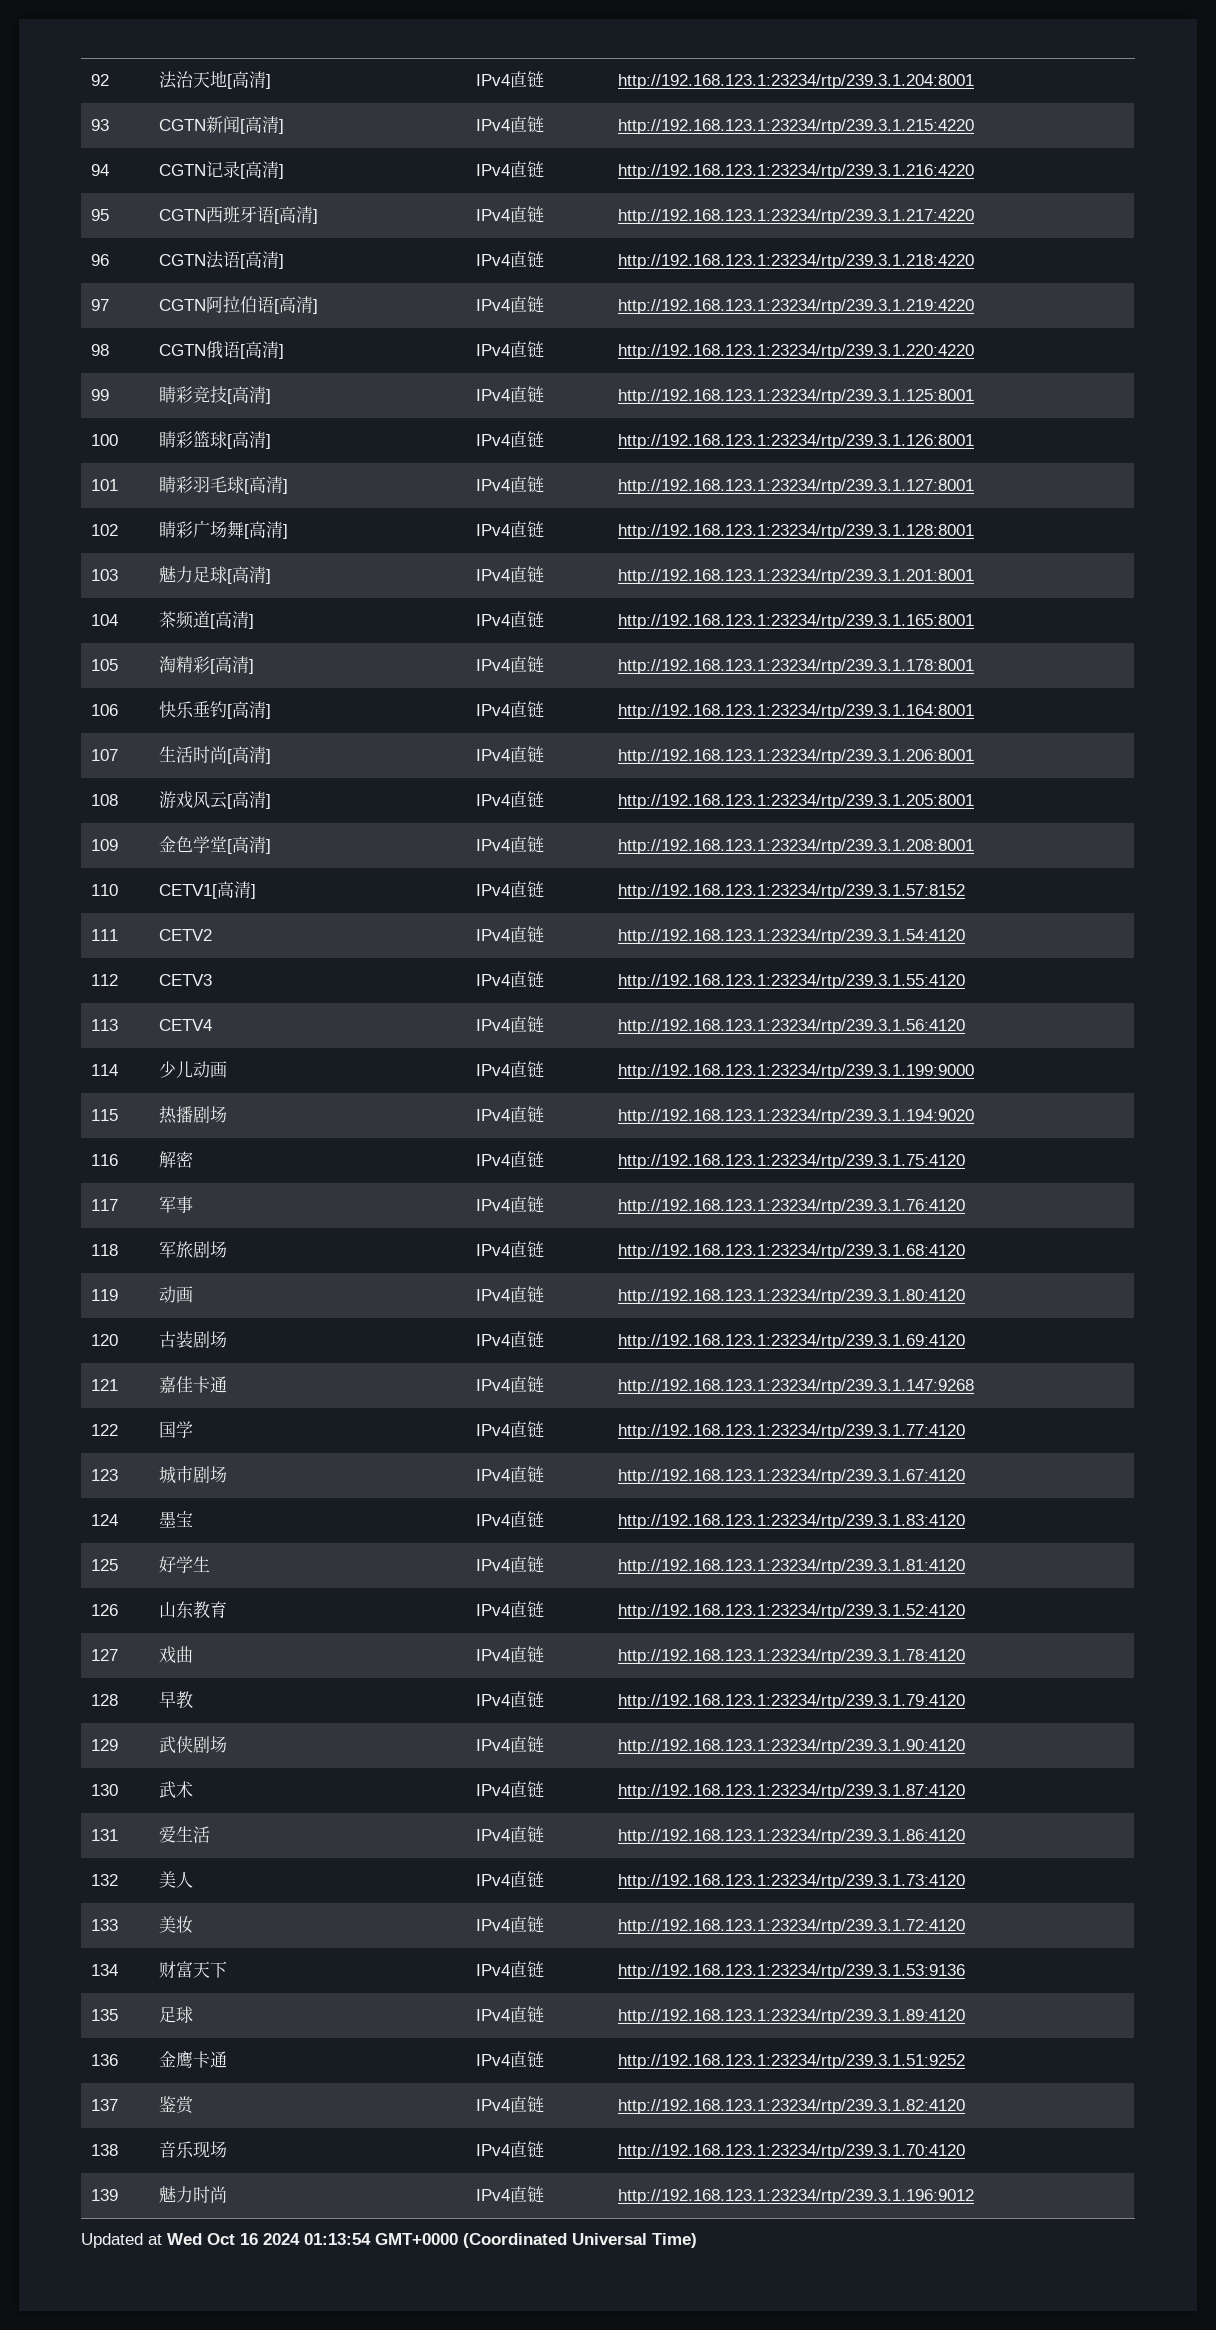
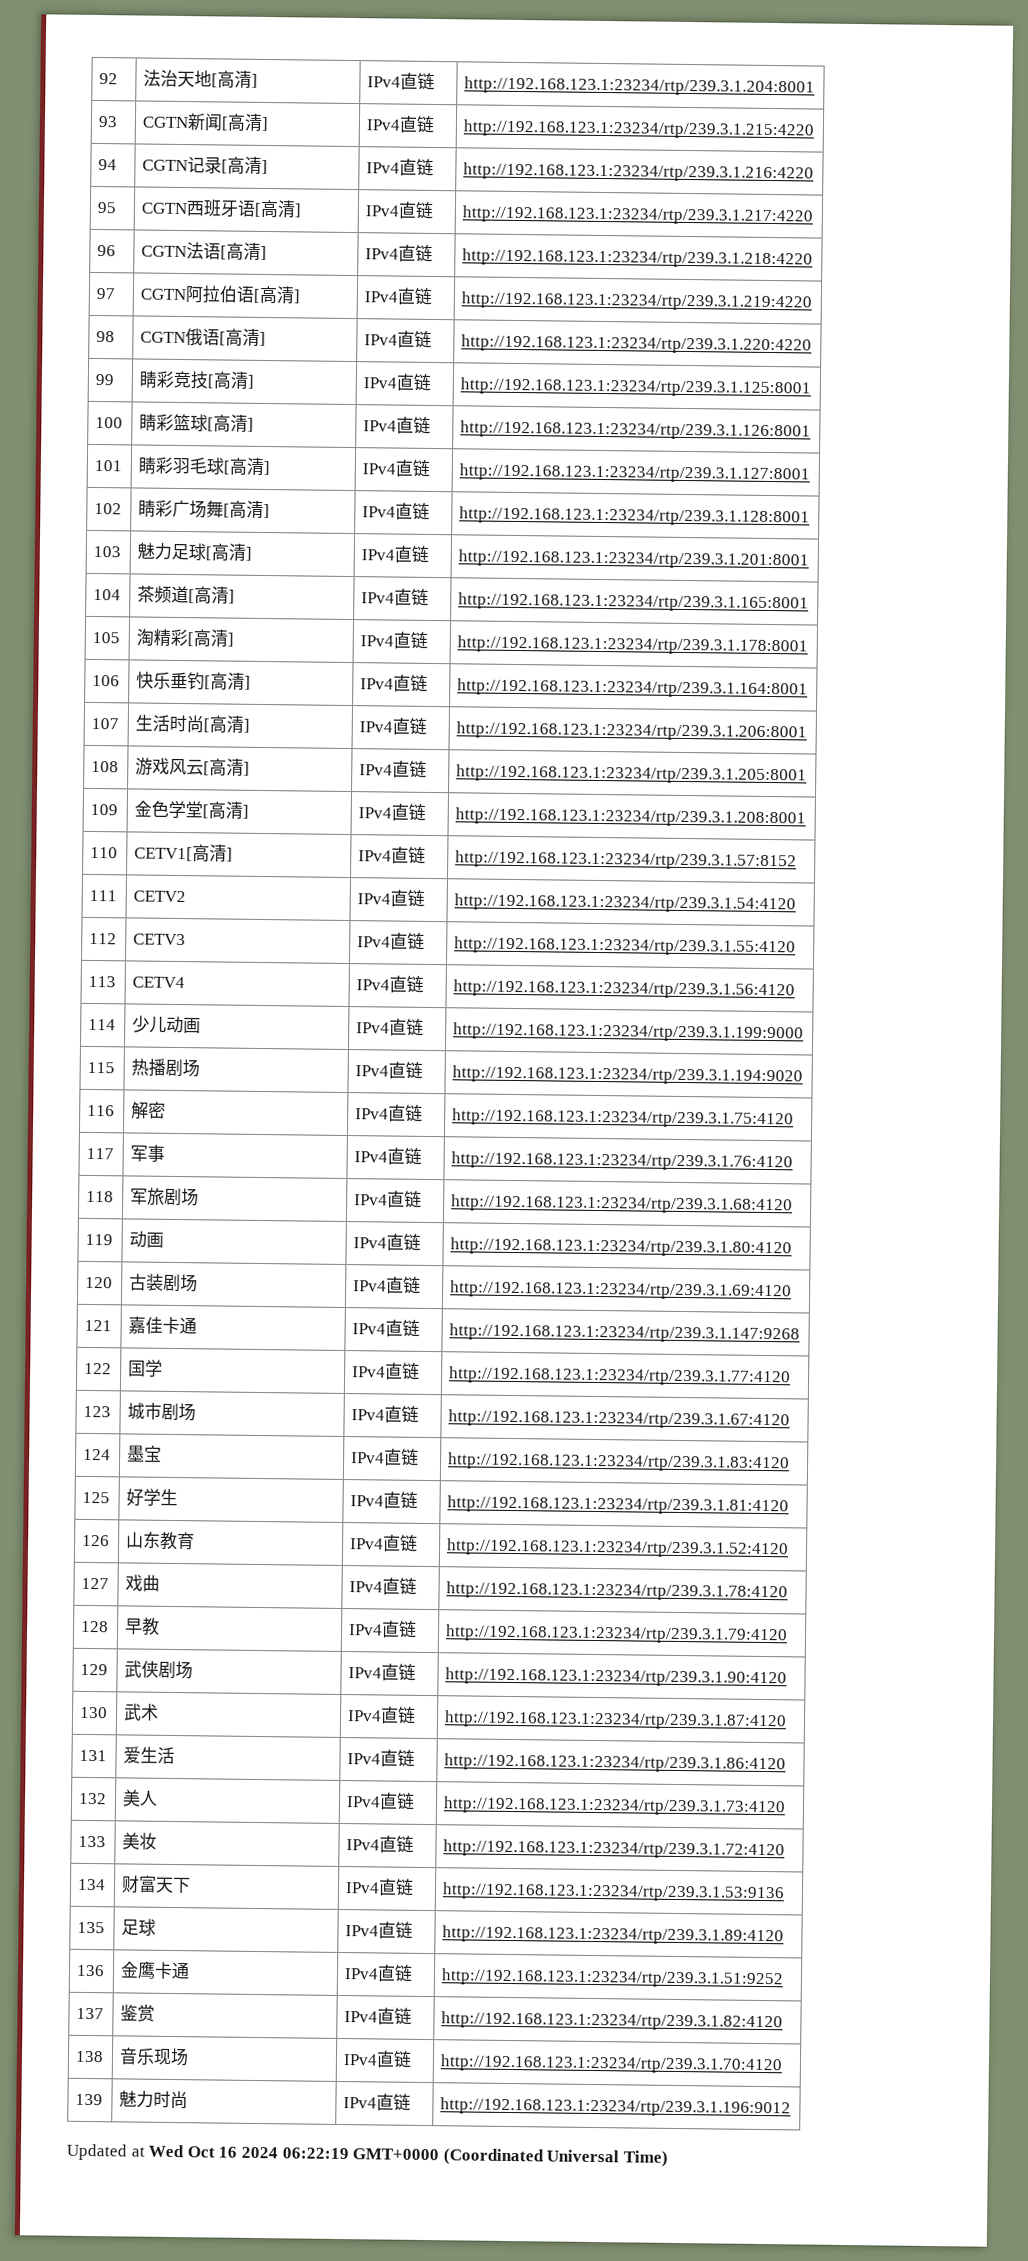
- Updated at Wed Oct 16 2024 01:13:54 GMT+0000 (Coordinated Universal Time)
+ Updated at Wed Oct 16 2024 06:22:19 GMT+0000 (Coordinated Universal Time)

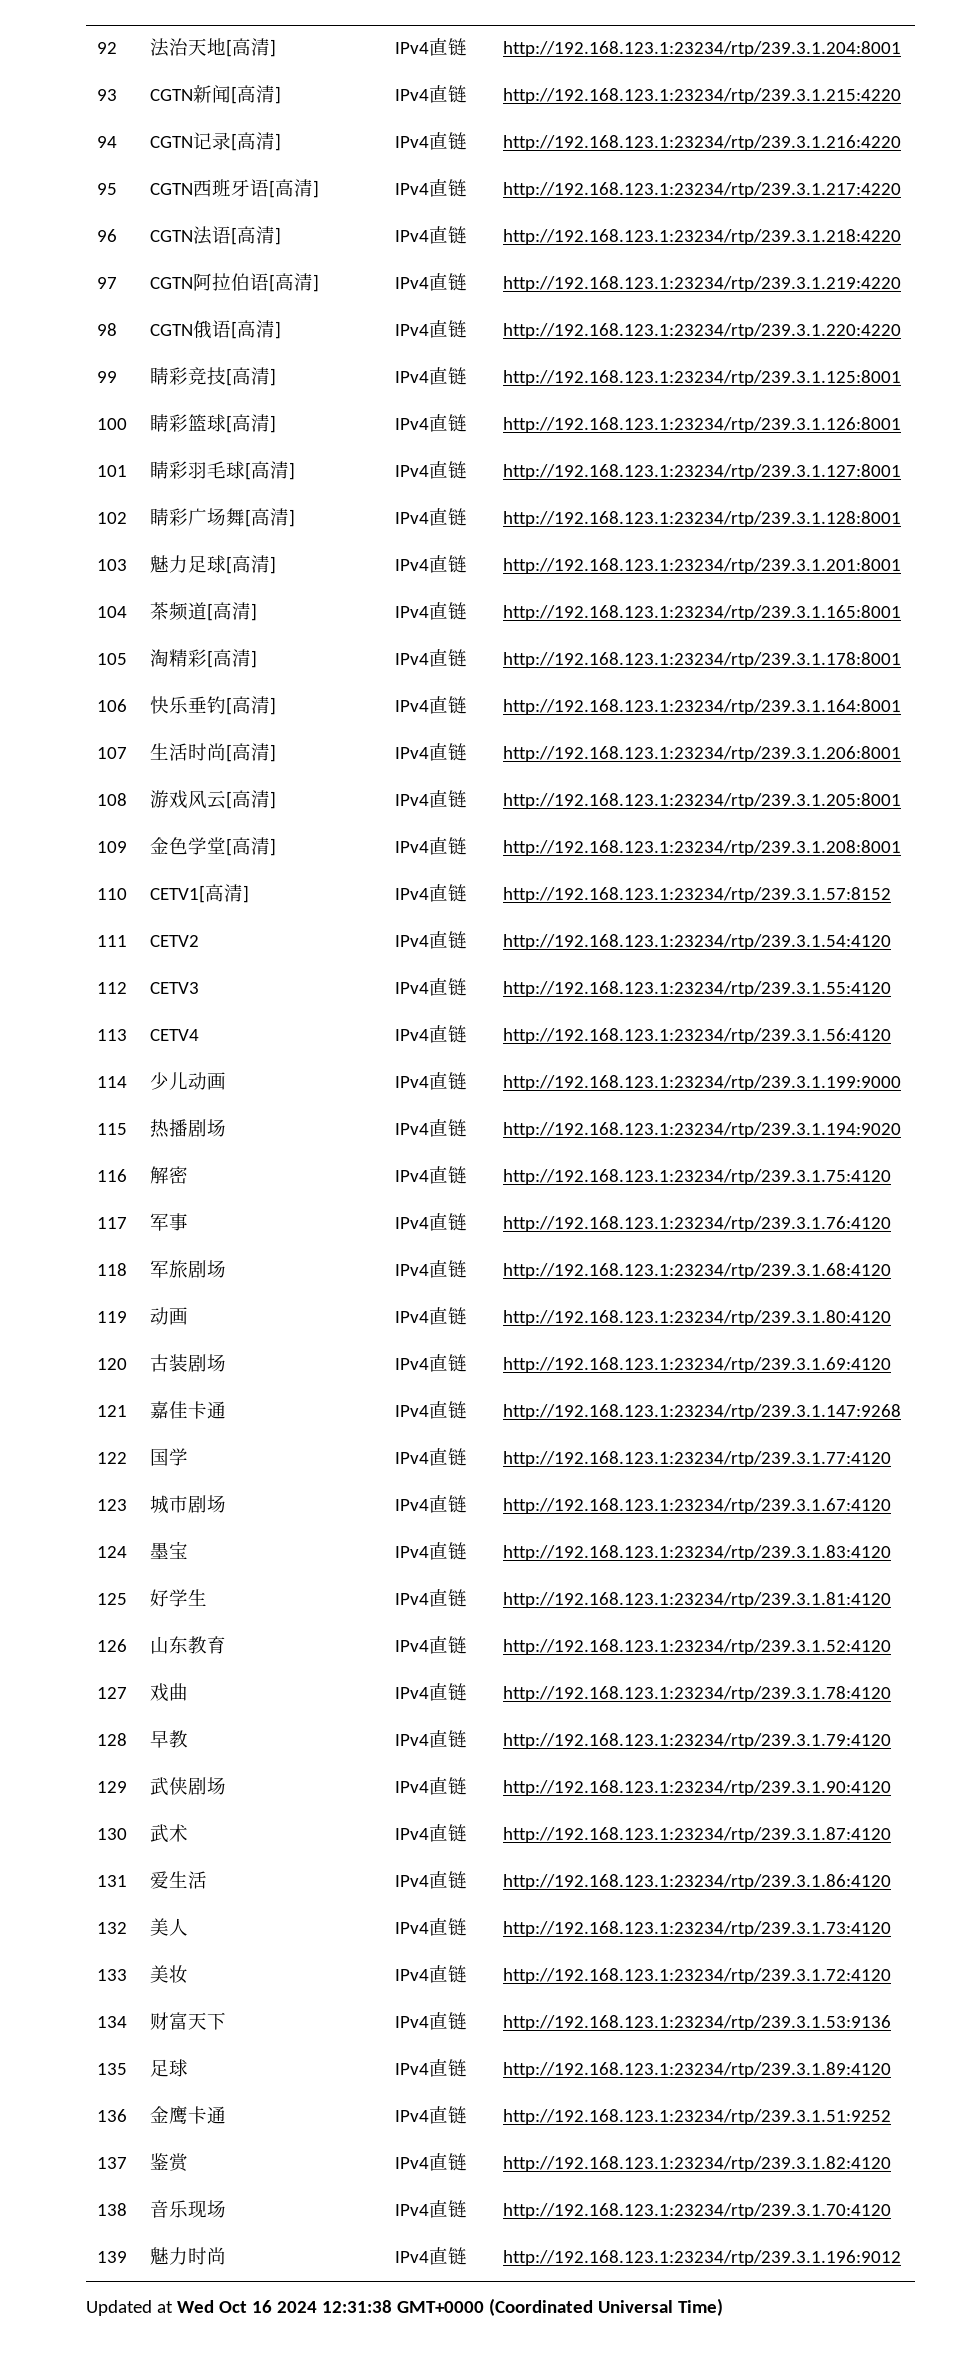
- Updated at Wed Oct 16 2024 06:22:19 GMT+0000 (Coordinated Universal Time)
+ Updated at Wed Oct 16 2024 12:31:38 GMT+0000 (Coordinated Universal Time)

